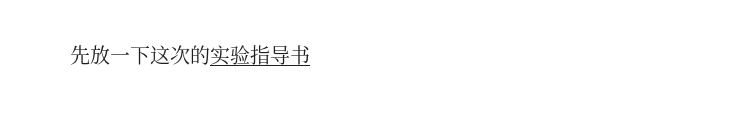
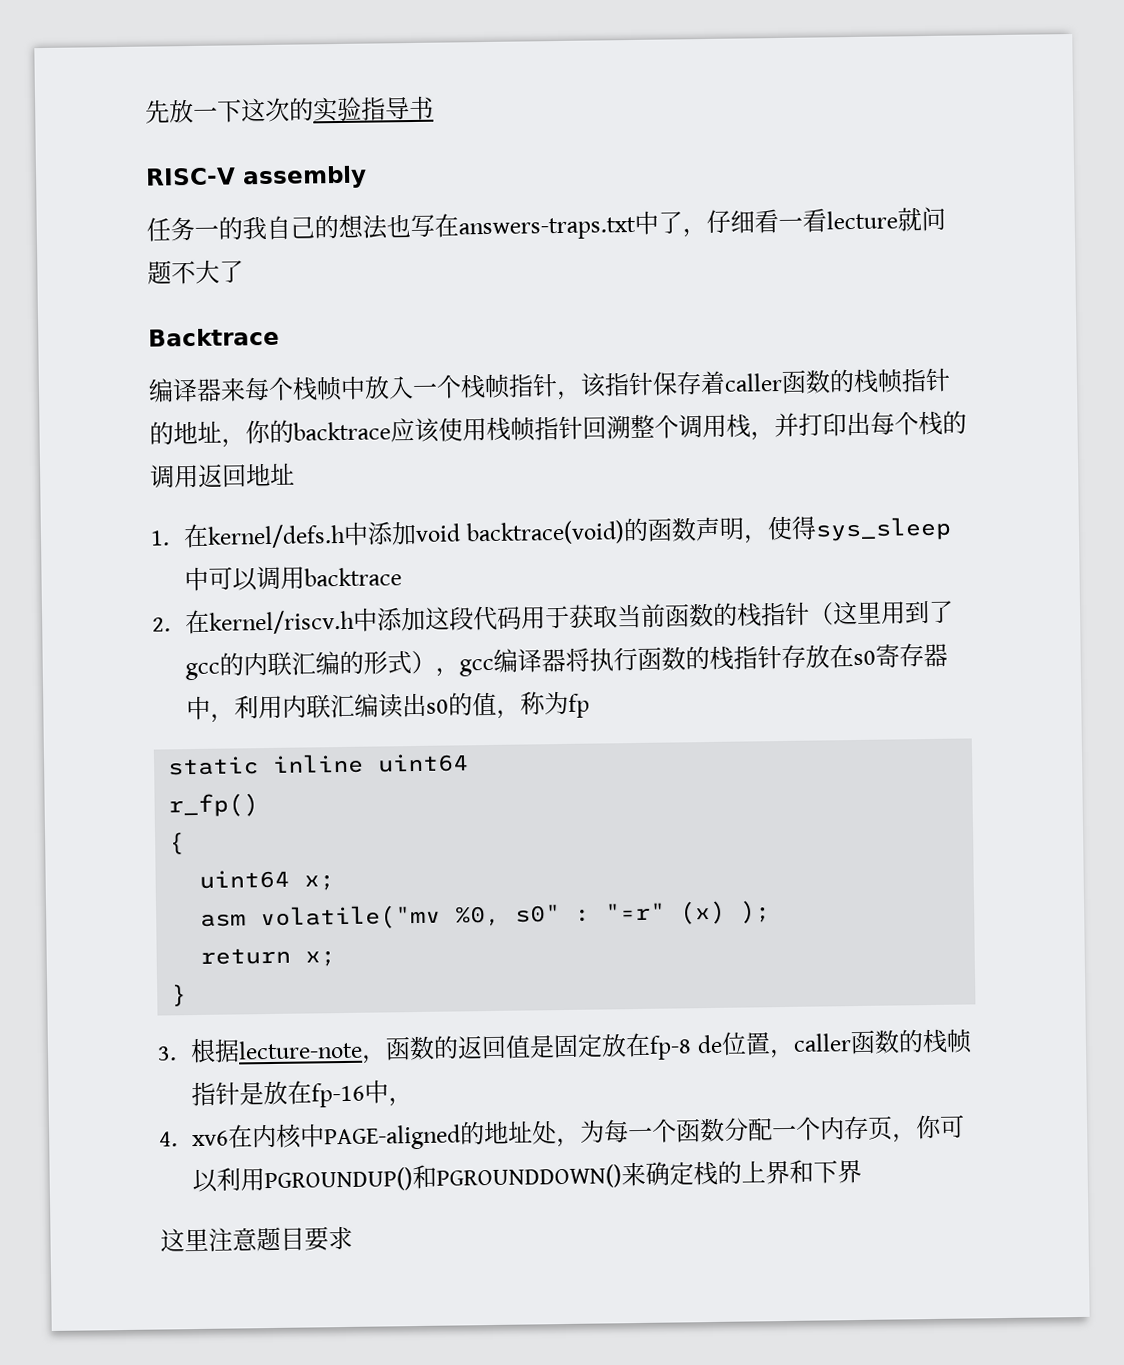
+ RISC-V assembly
+ 任务一的我自己的想法也写在answers-traps.txt中了，仔细看一看lecture就问题不大了
+ Backtrace
+ 编译器来每个栈帧中放入一个栈帧指针，该指针保存着caller函数的栈帧指针的地址，你的backtrace应该使用栈帧指针回溯整个调用栈，并打印出每个栈的调用返回地址
+ 1.在kernel/defs.h中添加void backtrace(void)的函数声明，使得sys_sleep中可以调用backtrace
+ 2.在kernel/riscv.h中添加这段代码用于获取当前函数的栈指针（这里用到了gcc的内联汇编的形式），gcc编译器将执行函数的栈指针存放在s0寄存器中，利用内联汇编读出s0的值，称为fp
+ static inline uint64
+ r_fp()
+ {
+ uint64 x;
+ asm volatile("mv %0, s0" : "=r" (x) );
+ return x;
+ }
+ 3.根据lecture-note，函数的返回值是固定放在fp-8 de位置，caller函数的栈帧指针是放在fp-16中，
+ 4. xv6在内核中PAGE-aligned的地址处，为每一个函数分配一个内存页，你可以利用PGROUNDUP()和PGROUNDDOWN()来确定栈的上界和下界
+ 这里注意题目要求

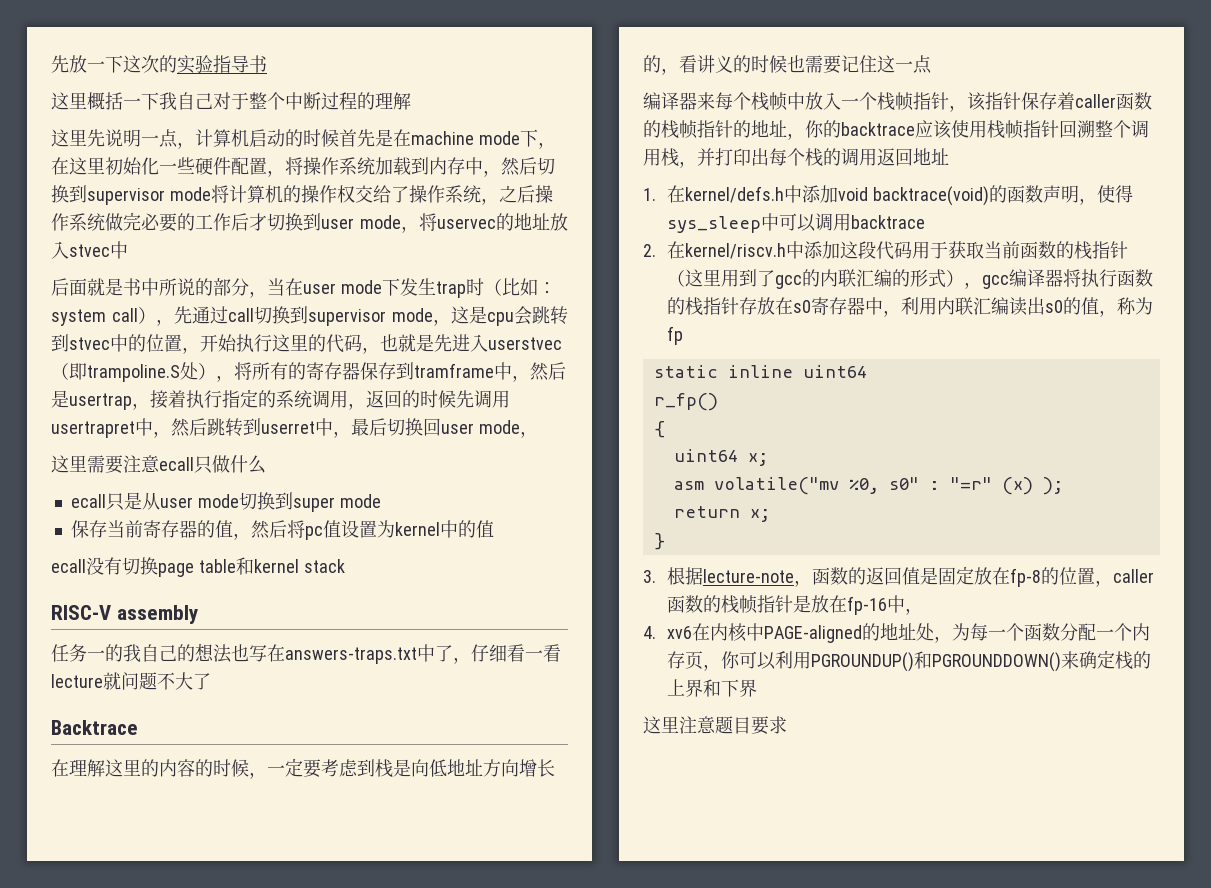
+ 这里概括一下我自己对于整个中断过程的理解
+ 这里先说明一点，计算机启动的时候首先是在machine mode下，在这里初始化一些硬件配置，将操作系统加载到内存中，然后切换到supervisor mode将计算机的操作权交给了操作系统，之后操作系统做完必要的工作后才切换到user mode，将uservec的地址放入stvec中
+ 后面就是书中所说的部分，当在user mode下发生trap时（比如：system call），先通过call切换到supervisor mode，这是cpu会跳转到stvec中的位置，开始执行这里的代码，也就是先进入userstvec（即trampoline.S处），将所有的寄存器保存到tramframe中，然后是usertrap，接着执行指定的系统调用，返回的时候先调用usertrapret中，然后跳转到userret中，最后切换回user mode，
+ 这里需要注意ecall只做什么
+ ecall只是从user mode切换到super mode
+ 保存当前寄存器的值，然后将pc值设置为kernel中的值
+ ecall没有切换page table和kernel stack
+ 在理解这里的内容的时候，一定要考虑到栈是向低地址方向增长的，看讲义的时候也需要记住这一点
- 3.根据lecture-note，函数的返回值是固定放在fp-8 de位置，caller函数的栈帧指针是放在fp-16中，
+ 3.根据lecture-note，函数的返回值是固定放在fp-8的位置，caller函数的栈帧指针是放在fp-16中，

